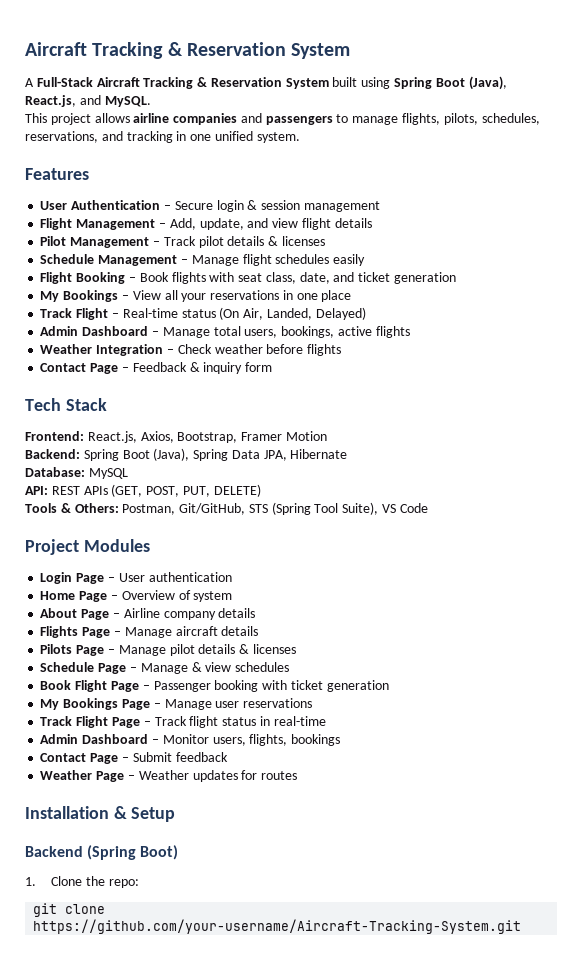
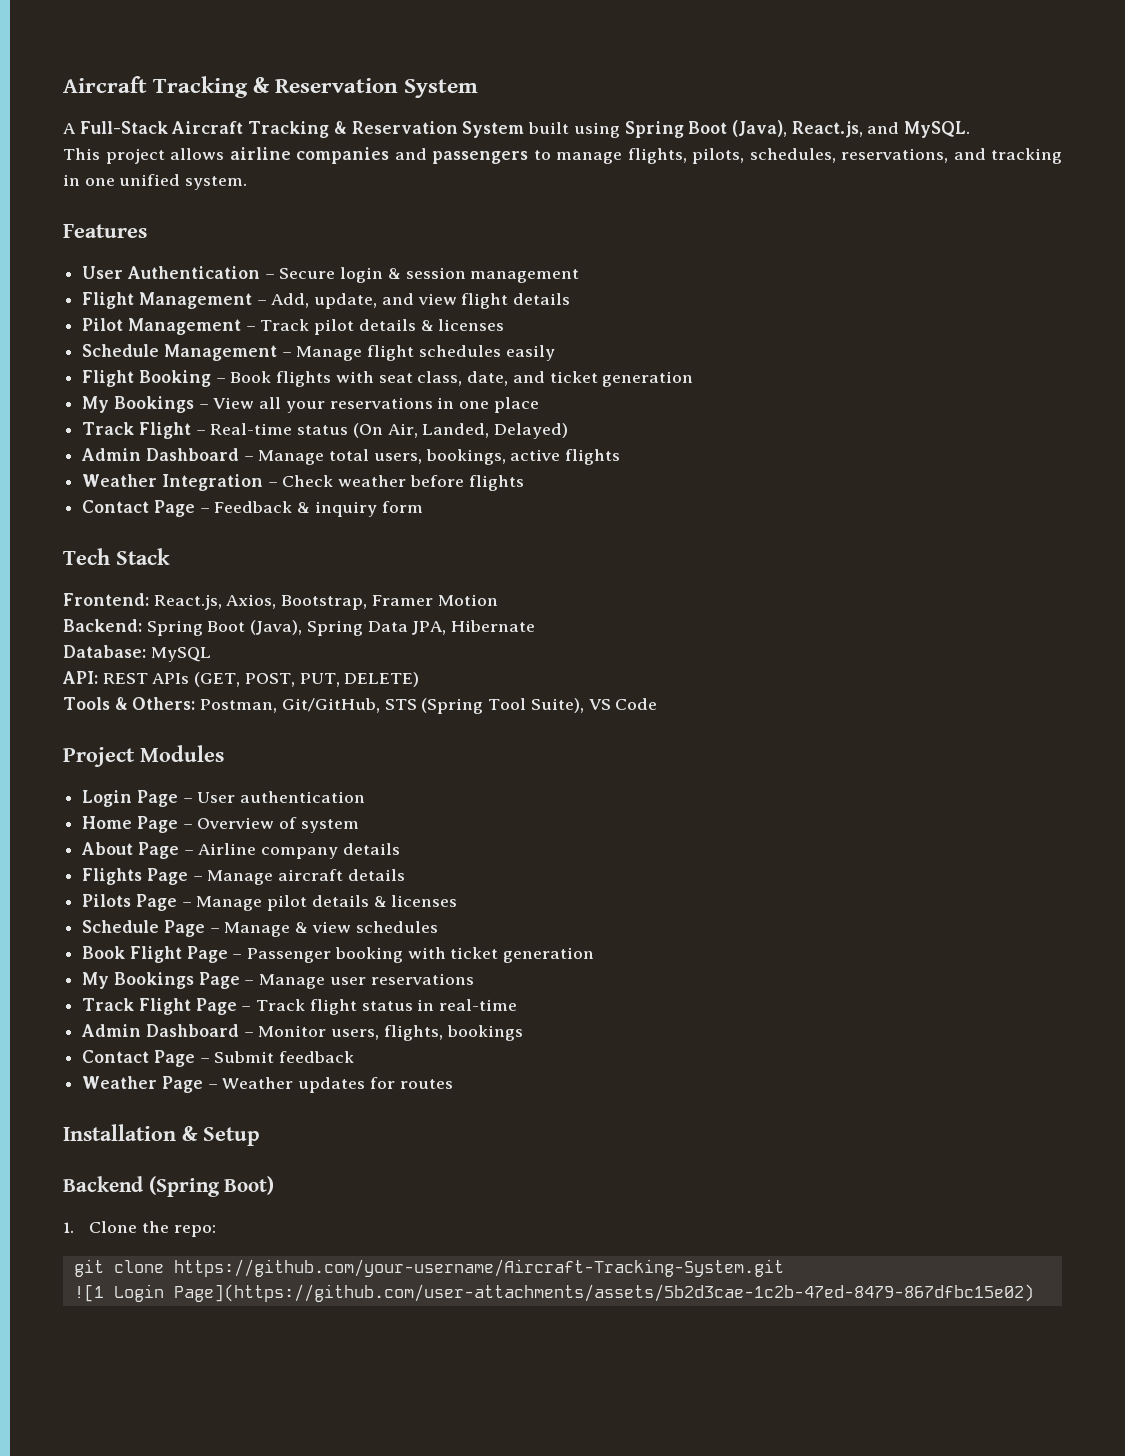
+ ![1 Login Page](https://github.com/user-attachments/assets/5b2d3cae-1c2b-47ed-8479-867dfbc15e02)

